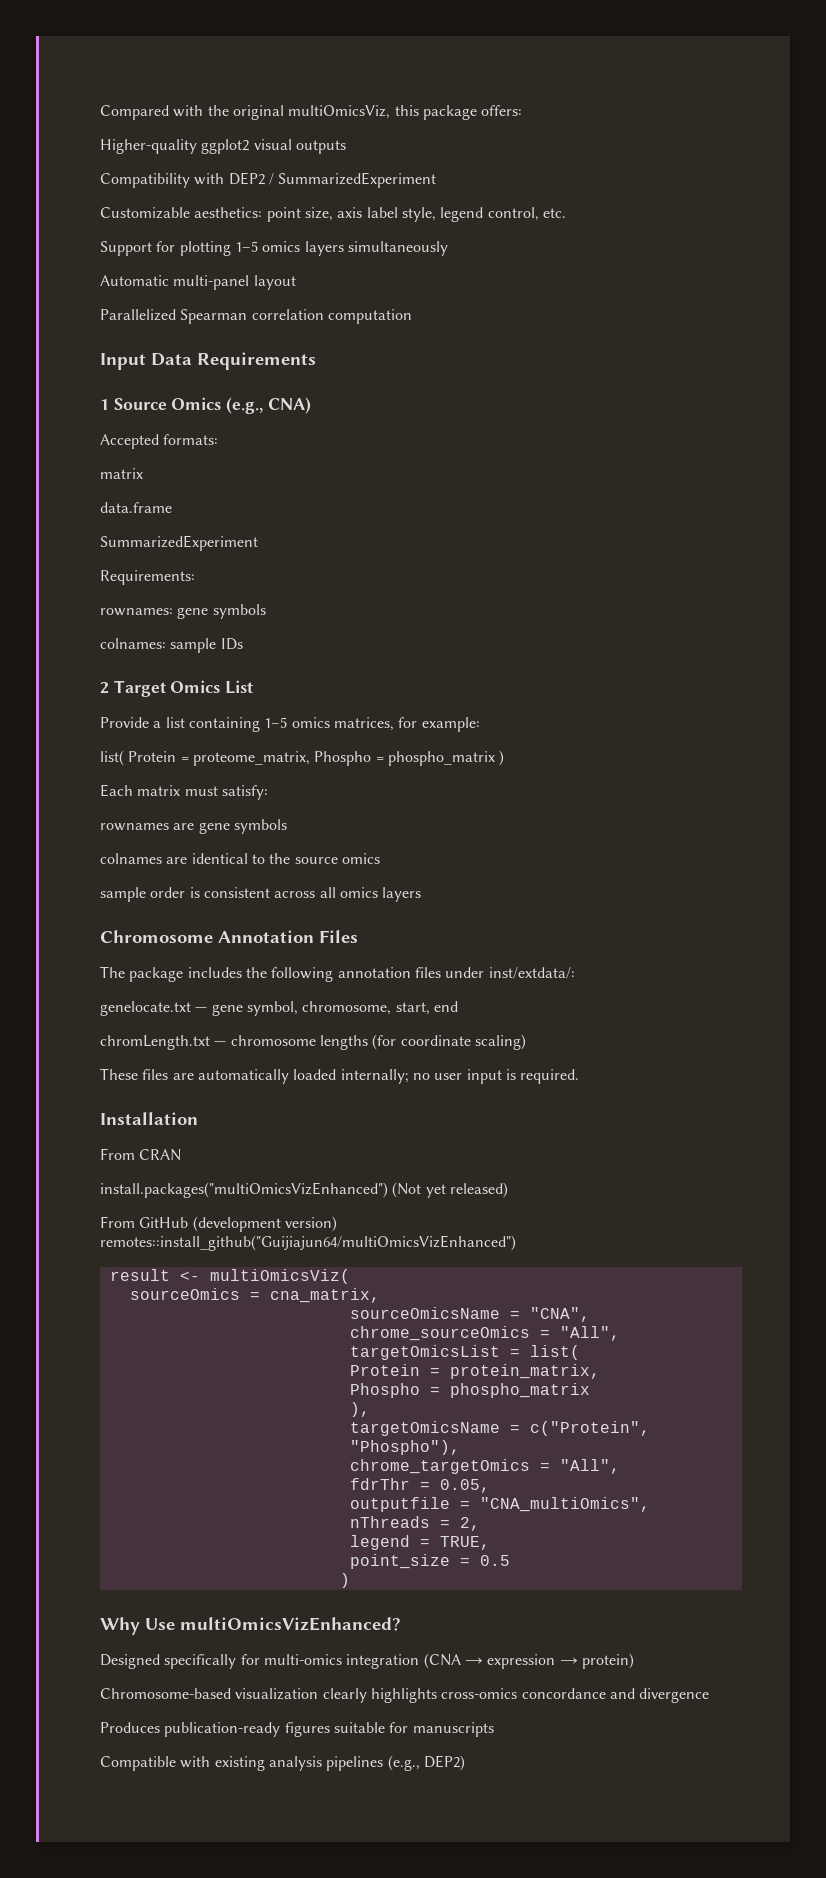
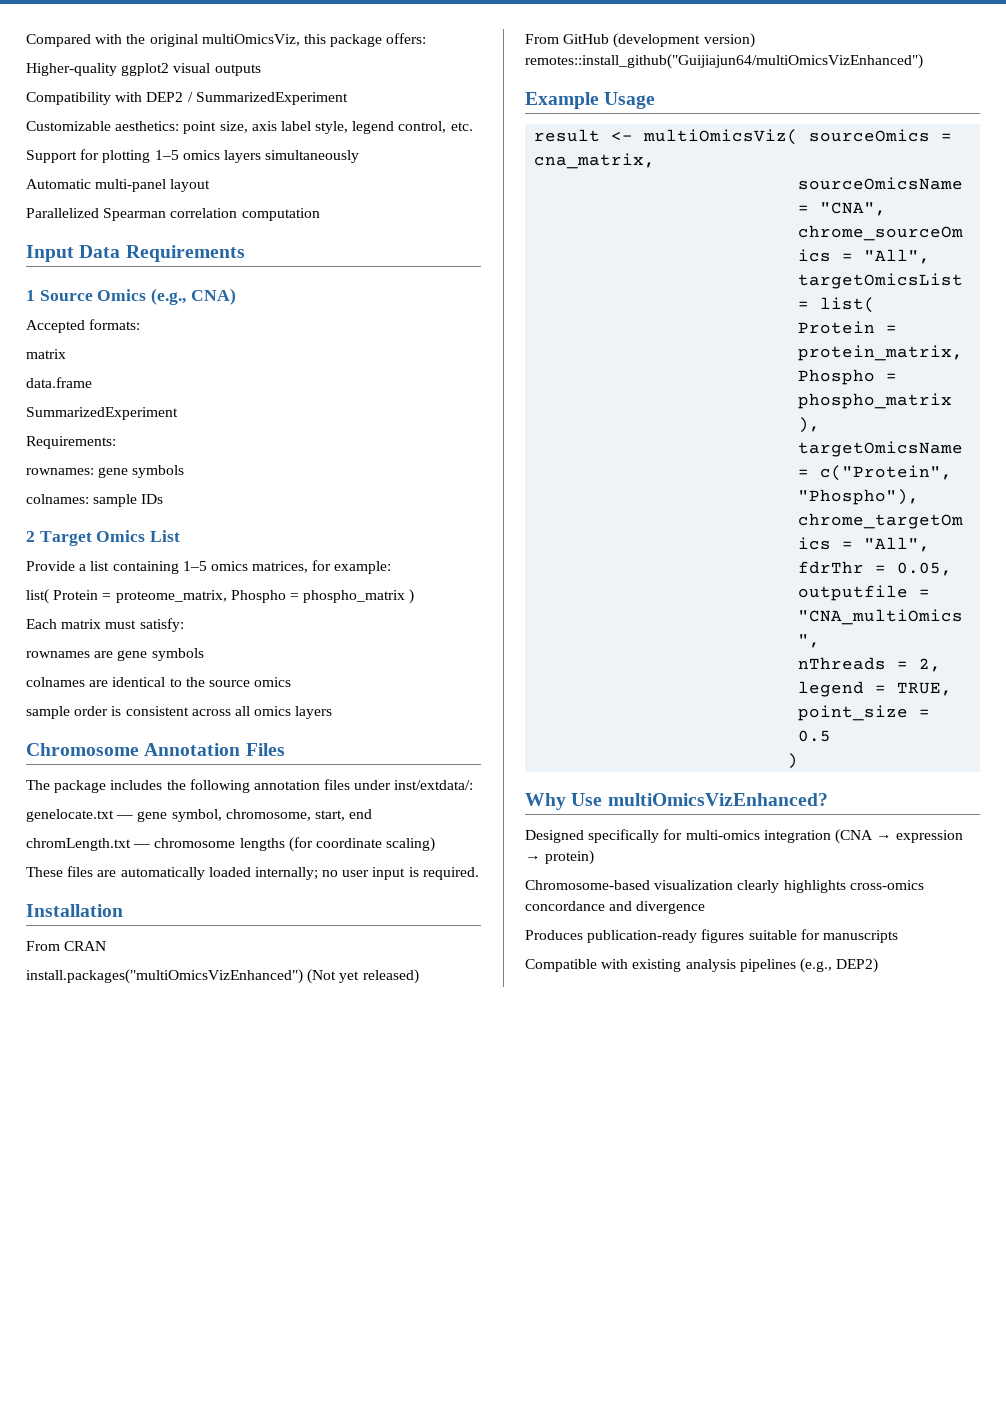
+ Example Usage
- result <- multiOmicsViz(
- sourceOmics = cna_matrix,
+ result <- multiOmicsViz( sourceOmics = cna_matrix,

